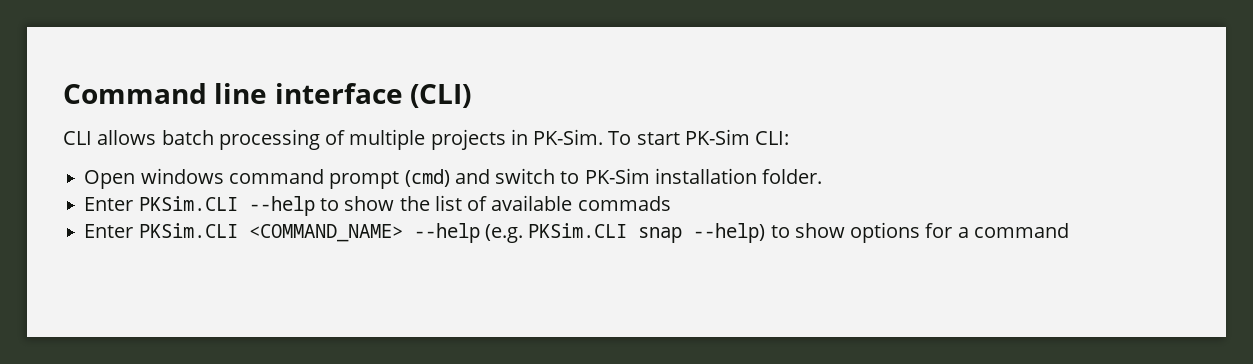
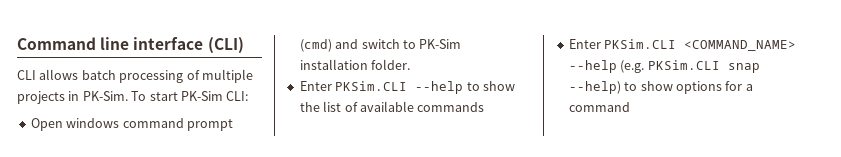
- Enter PKSim.CLI --help to show the list of available commads
+ Enter PKSim.CLI --help to show the list of available commands

